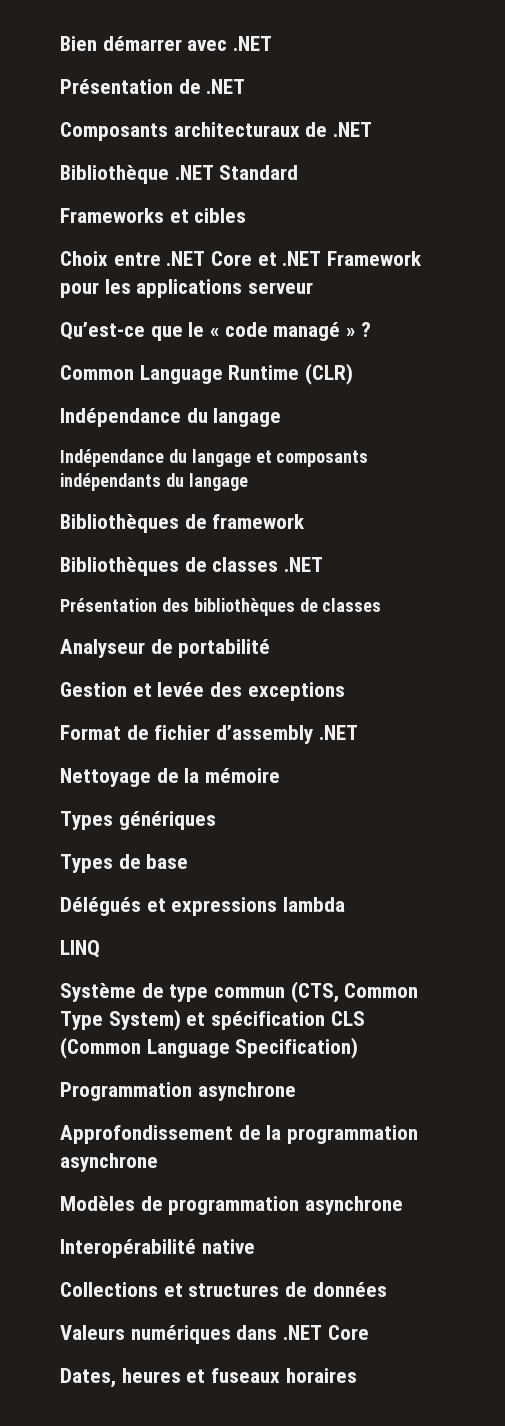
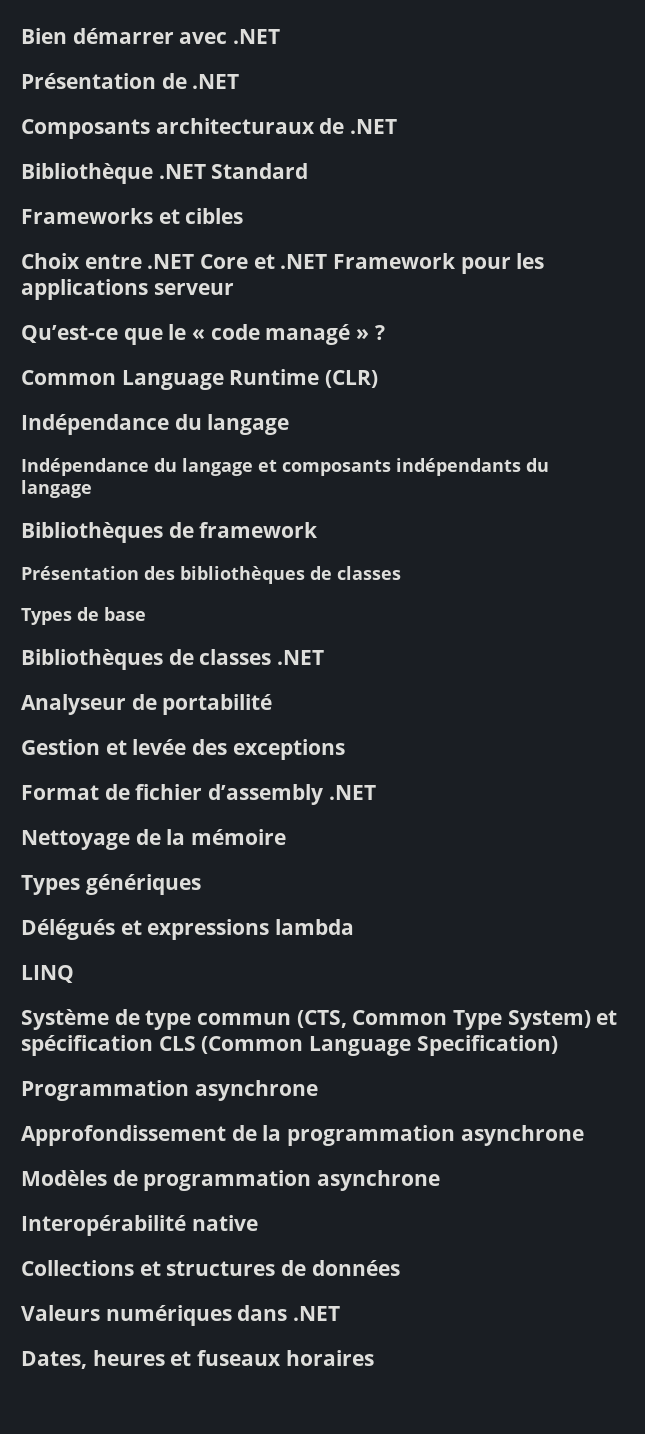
- Bibliothèques de classes .NET
+ Types de base
+ Bibliothèques de classes .NET
- Types de base
- Valeurs numériques dans .NET Core
+ Valeurs numériques dans .NET

